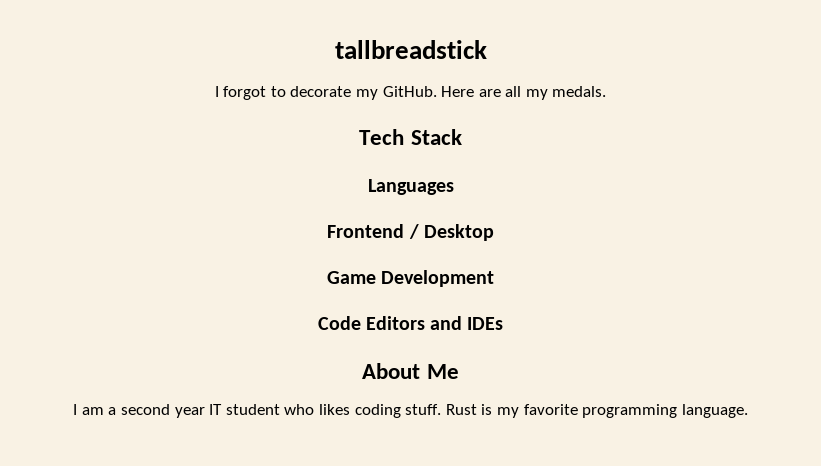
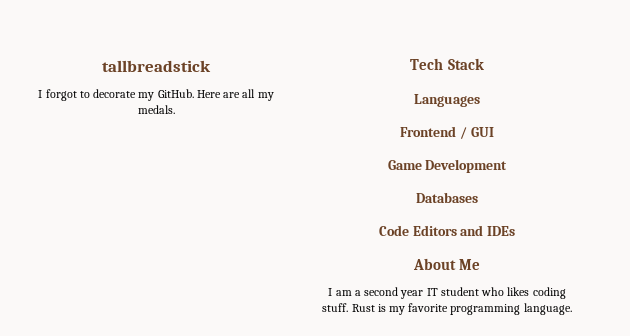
- Frontend / Desktop
+ Frontend / GUI
+ Databases

